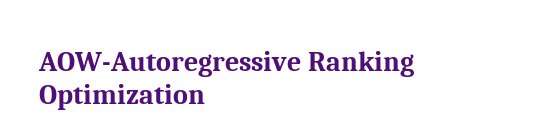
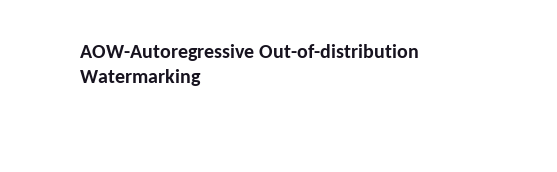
- AOW-Autoregressive Ranking Optimization
+ AOW-Autoregressive Out-of-distribution Watermarking

